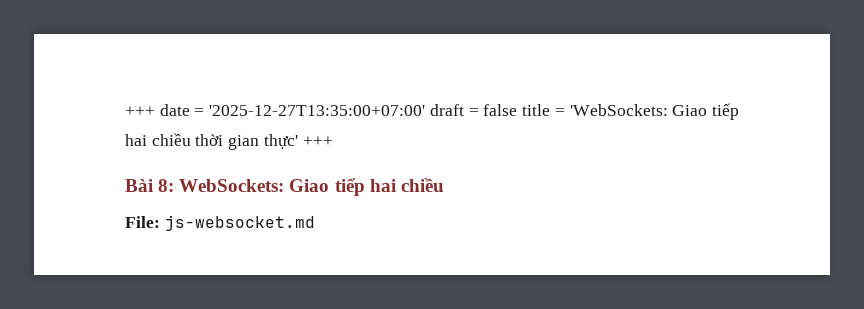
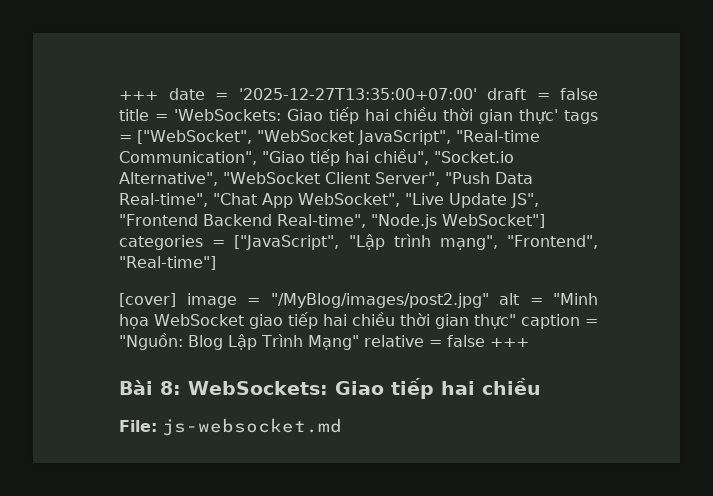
- +++ date = '2025-12-27T13:35:00+07:00' draft = false title = 'WebSockets: Giao tiếp hai chiều thời gian thực' +++
+ +++ date = '2025-12-27T13:35:00+07:00' draft = false title = 'WebSockets: Giao tiếp hai chiều thời gian thực' tags = ["WebSocket", "WebSocket JavaScript", "Real-time Communication", "Giao tiếp hai chiều", "Socket.io Alternative", "WebSocket Client Server", "Push Data Real-time", "Chat App WebSocket", "Live Update JS", "Frontend Backend Real-time", "Node.js WebSocket"] categories = ["JavaScript", "Lập trình mạng", "Frontend", "Real-time"]
+ [cover] image = "/MyBlog/images/post2.jpg" alt = "Minh họa WebSocket giao tiếp hai chiều thời gian thực" caption = "Nguồn: Blog Lập Trình Mạng" relative = false +++

